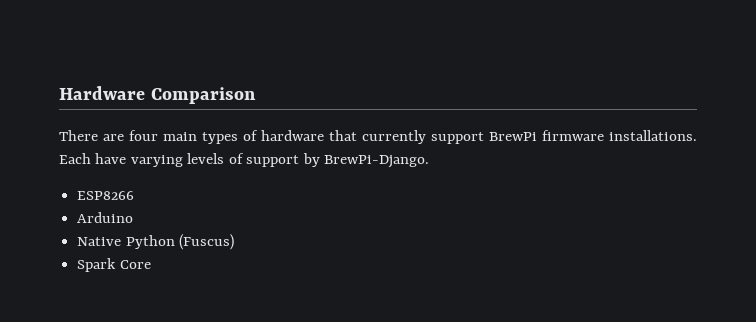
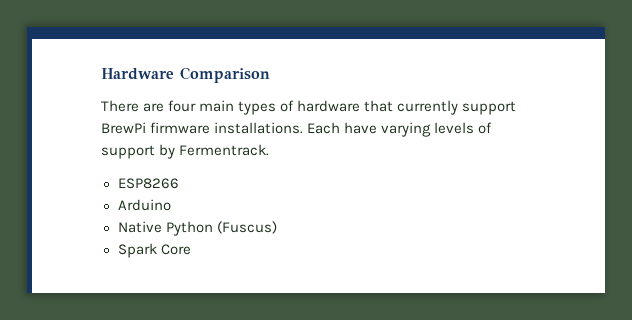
- Each have varying levels of support by BrewPi-Django.
+ Each have varying levels of support by Fermentrack.

